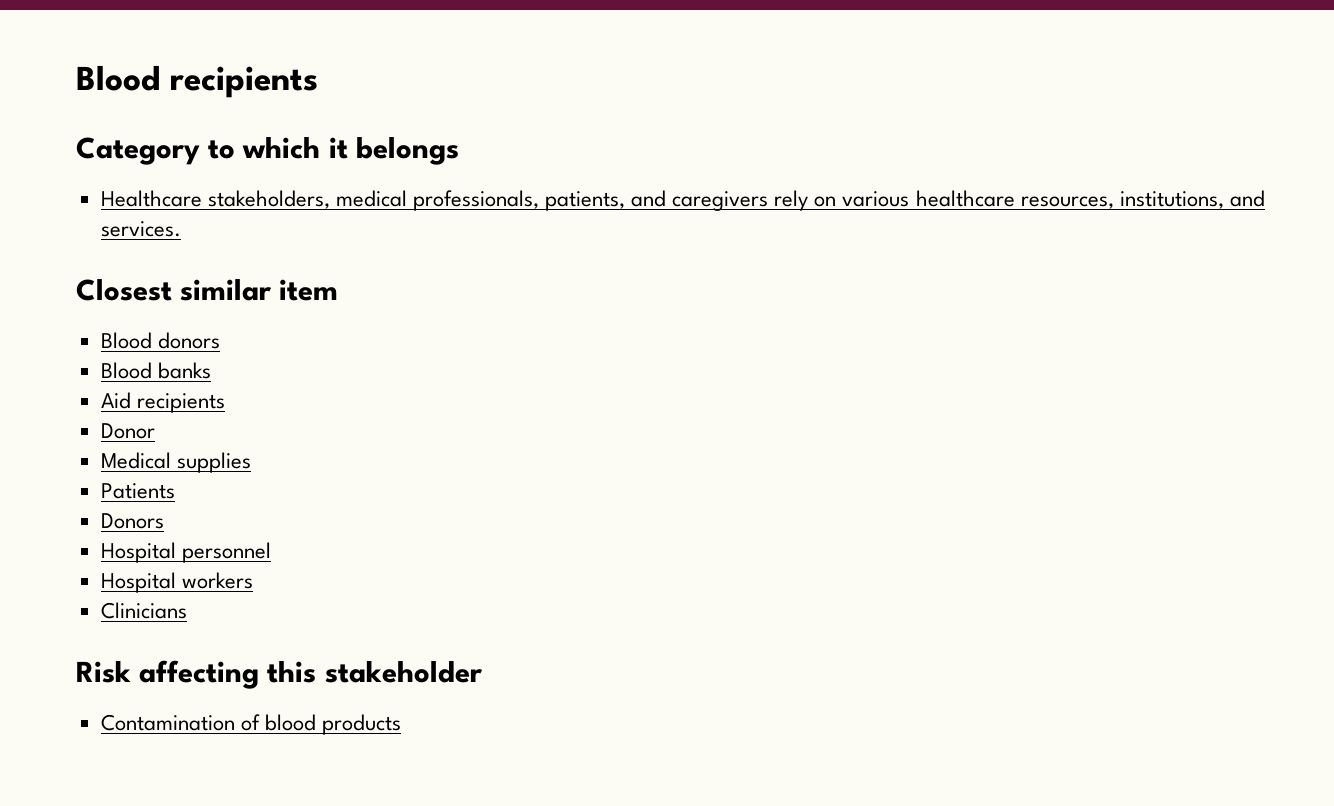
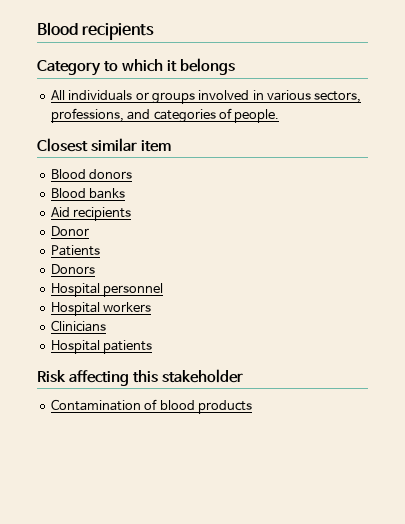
- Healthcare stakeholders, medical professionals, patients, and caregivers rely on various healthcare resources, institutions, and services.
+ All individuals or groups involved in various sectors, professions, and categories of people.
- Medical supplies
+ Hospital patients

